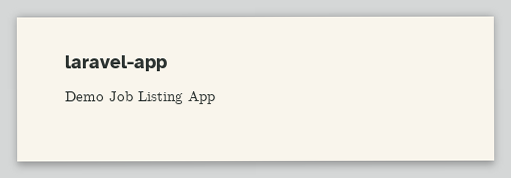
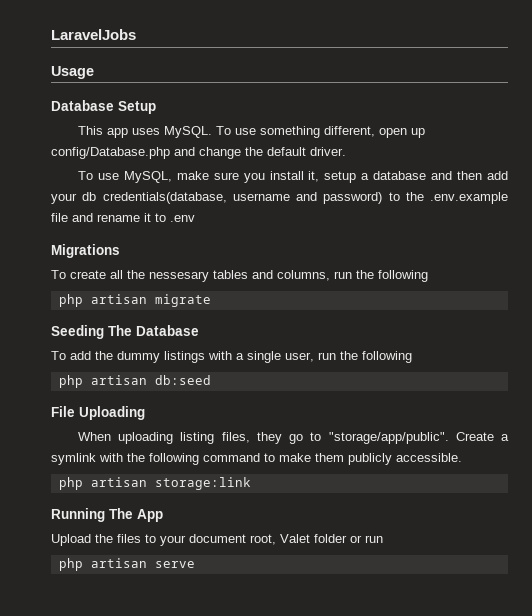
- laravel-app
- Demo Job Listing App
+ LaravelJobs
+ Usage
+ Database Setup
+ This app uses MySQL. To use something different, open up config/Database.php and change the default driver.
+ To use MySQL, make sure you install it, setup a database and then add your db credentials(database, username and password) to the .env.example file and rename it to .env
+ Migrations
+ To create all the nessesary tables and columns, run the following
+ php artisan migrate
+ Seeding The Database
+ To add the dummy listings with a single user, run the following
+ php artisan db:seed
+ File Uploading
+ When uploading listing files, they go to "storage/app/public". Create a symlink with the following command to make them publicly accessible.
+ php artisan storage:link
+ Running The App
+ Upload the files to your document root, Valet folder or run
+ php artisan serve

